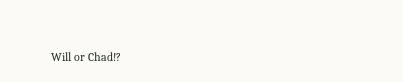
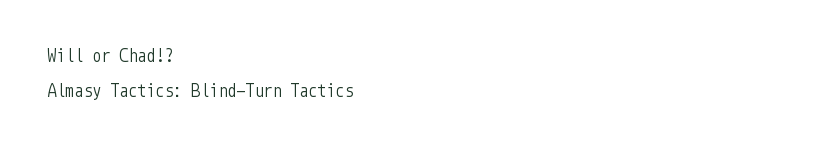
+ Almasy Tactics: Blind-Turn Tactics

